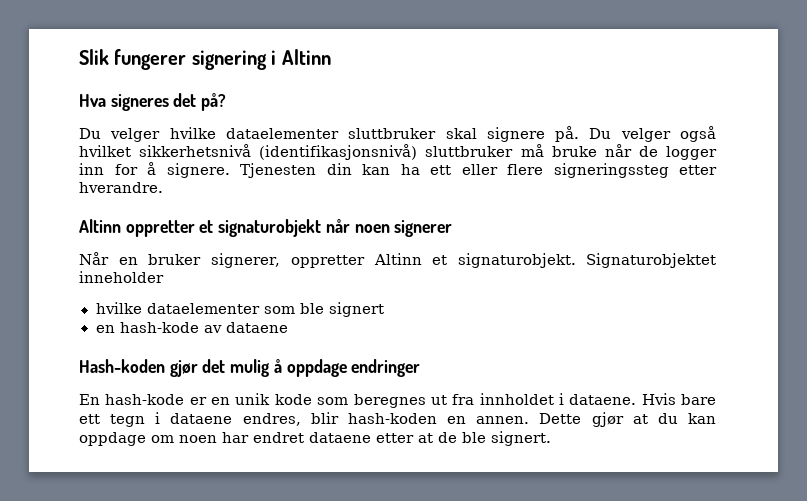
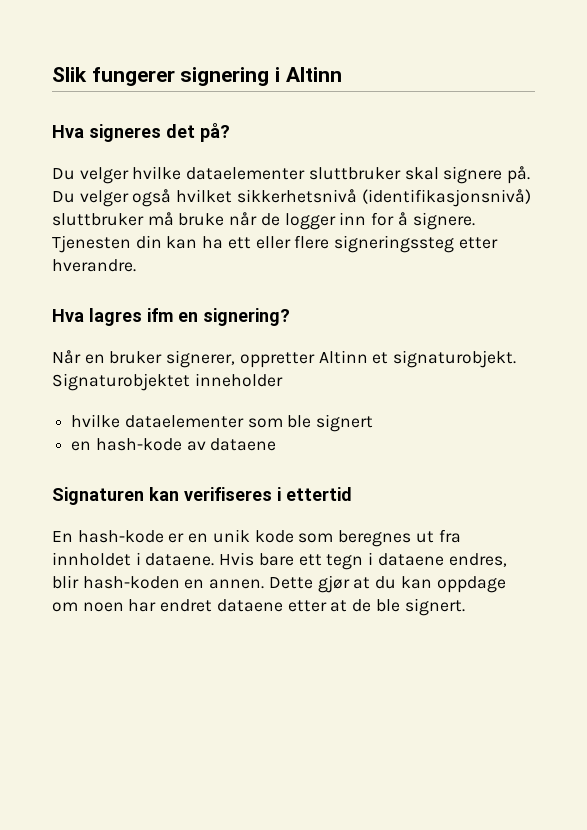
- Altinn oppretter et signaturobjekt når noen signerer
+ Hva lagres ifm en signering?
- Hash-koden gjør det mulig å oppdage endringer
+ Signaturen kan verifiseres i ettertid

